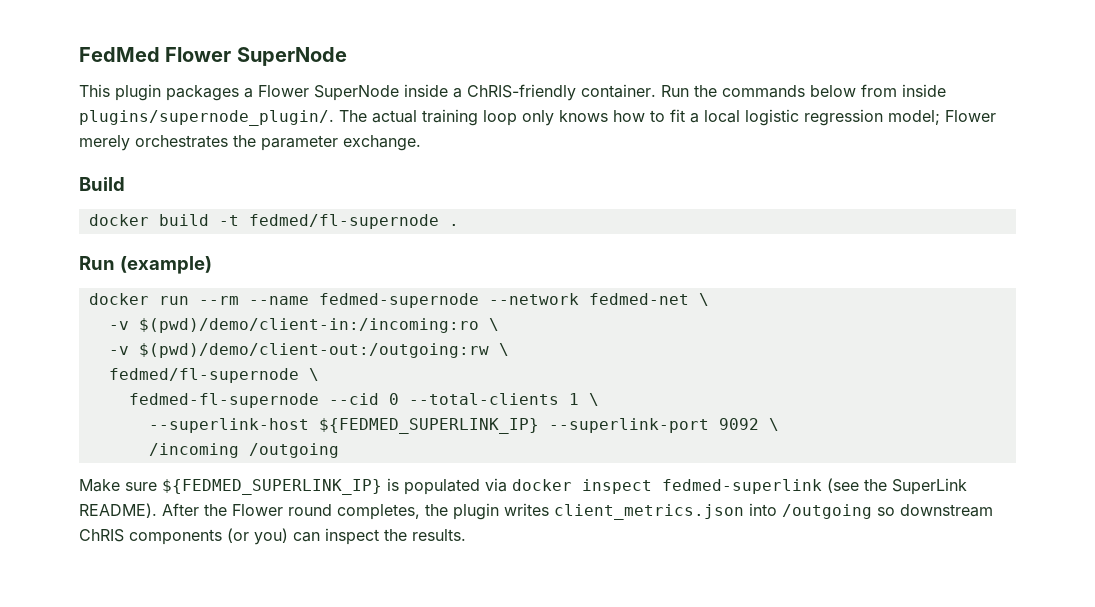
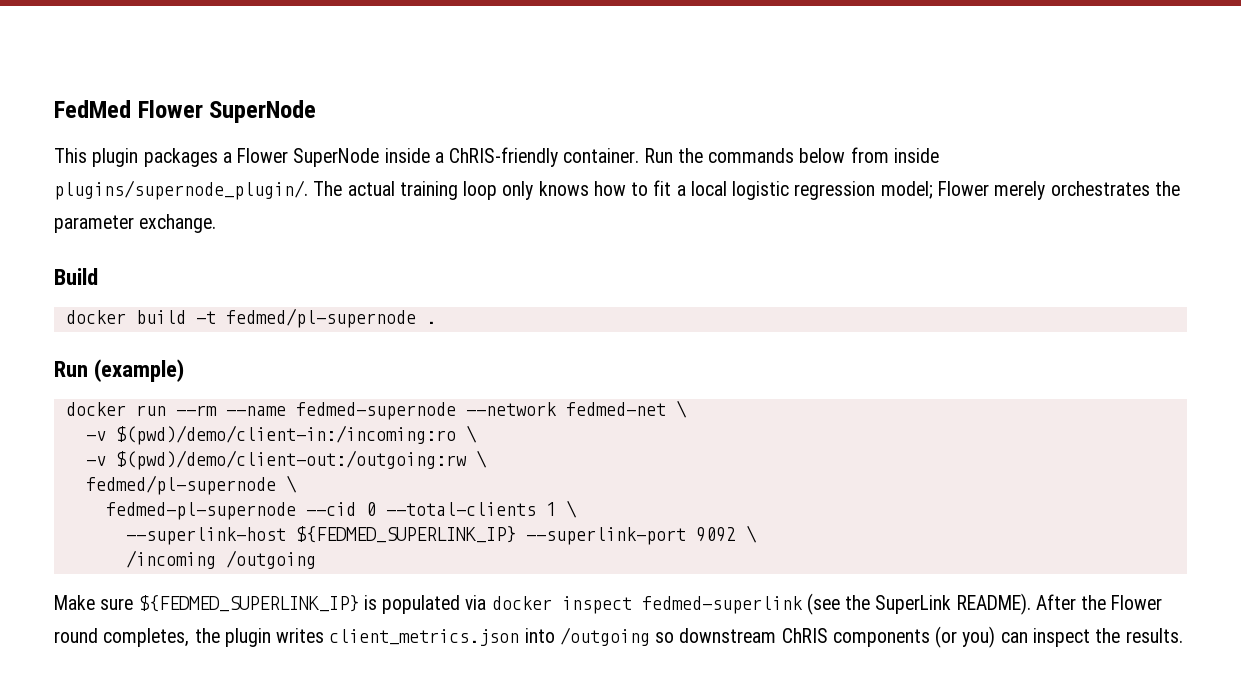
- docker build -t fedmed/fl-supernode .
+ docker build -t fedmed/pl-supernode .
- fedmed/fl-supernode \
- fedmed-fl-supernode --cid 0 --total-clients 1 \
+ fedmed/pl-supernode \
+ fedmed-pl-supernode --cid 0 --total-clients 1 \

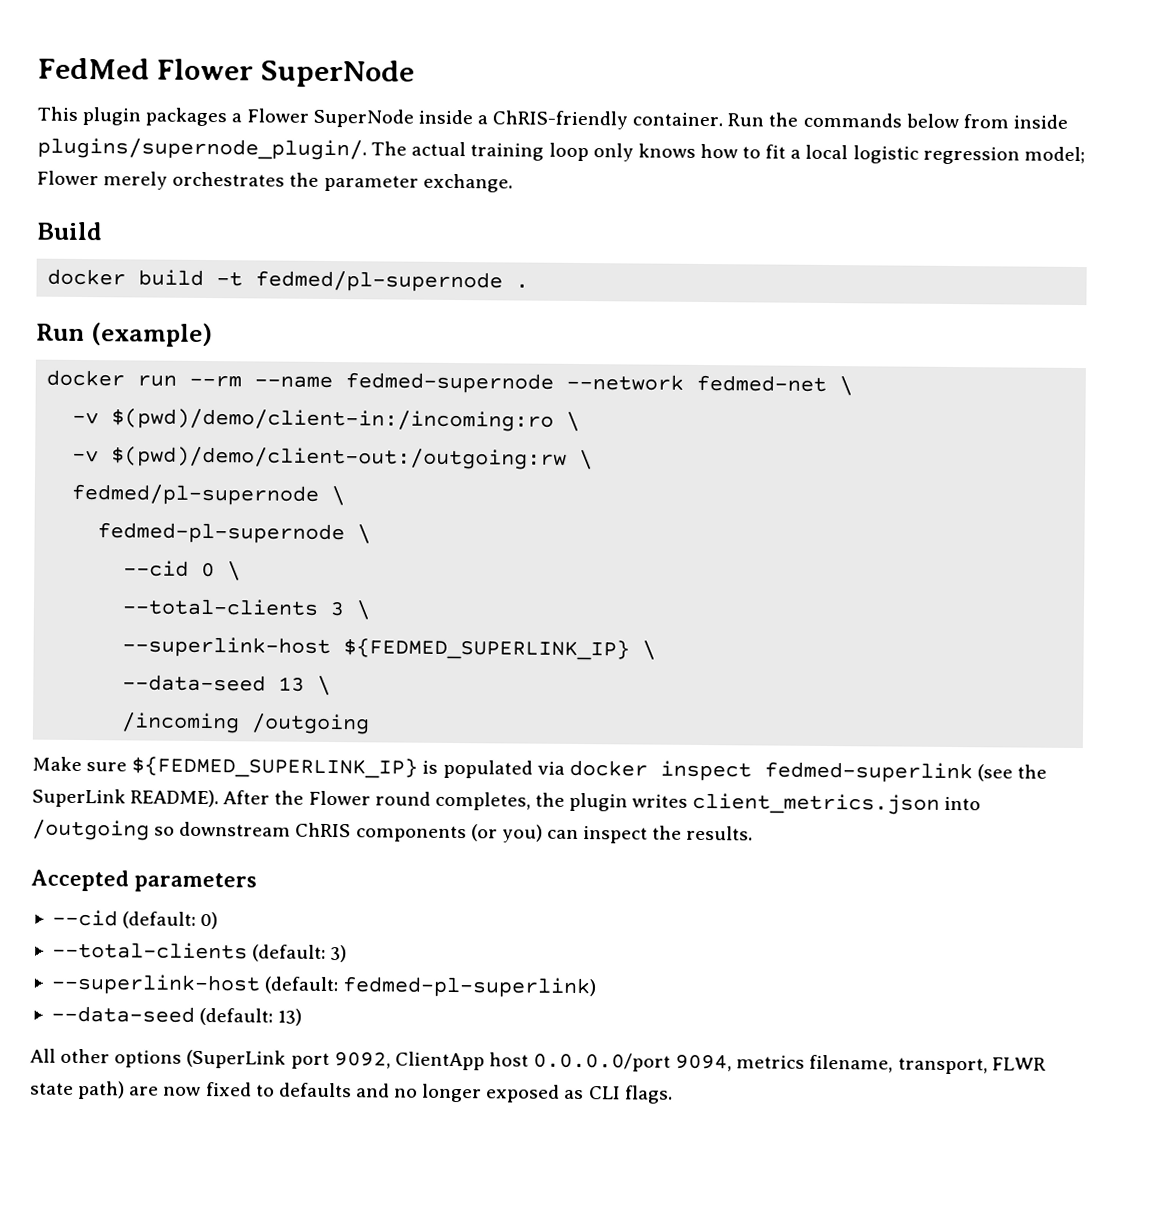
- fedmed-pl-supernode --cid 0 --total-clients 1 \
+ fedmed-pl-supernode \
+ --cid 0 \
+ --total-clients 3 \
- --superlink-host ${FEDMED_SUPERLINK_IP} --superlink-port 9092 \
+ --superlink-host ${FEDMED_SUPERLINK_IP} \
+ --data-seed 13 \
+ Accepted parameters
+ --cid (default: 0)
+ --total-clients (default: 3)
+ --superlink-host (default: fedmed-pl-superlink)
+ --data-seed (default: 13)
+ All other options (SuperLink port 9092, ClientApp host 0.0.0.0/port 9094, metrics filename, transport, FLWR state path) are now fixed to defaults and no longer exposed as CLI flags.

